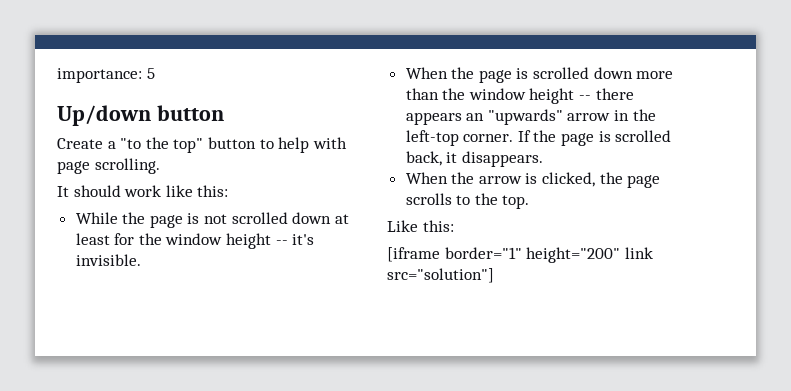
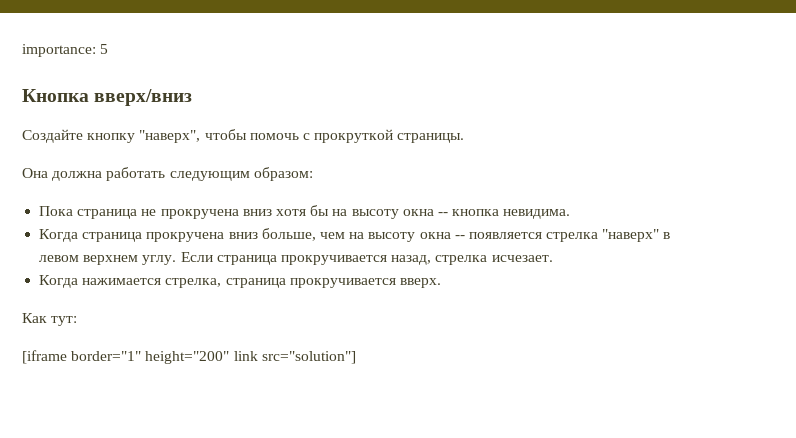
- Up/down button
- Create a "to the top" button to help with page scrolling.
- It should work like this:
- While the page is not scrolled down at least for the window height -- it's invisible.
- When the page is scrolled down more than the window height -- there appears an "upwards" arrow in the left-top corner. If the page is scrolled back, it disappears.
- When the arrow is clicked, the page scrolls to the top.
- Like this:
+ Кнопка вверх/вниз
+ Создайте кнопку "наверх", чтобы помочь с прокруткой страницы.
+ Она должна работать следующим образом:
+ Пока страница не прокручена вниз хотя бы на высоту окна -- кнопка невидима.
+ Когда страница прокручена вниз больше, чем на высоту окна -- появляется стрелка "наверх" в левом верхнем углу. Если страница прокручивается назад, стрелка исчезает.
+ Когда нажимается стрелка, страница прокручивается вверх.
+ Как тут:

